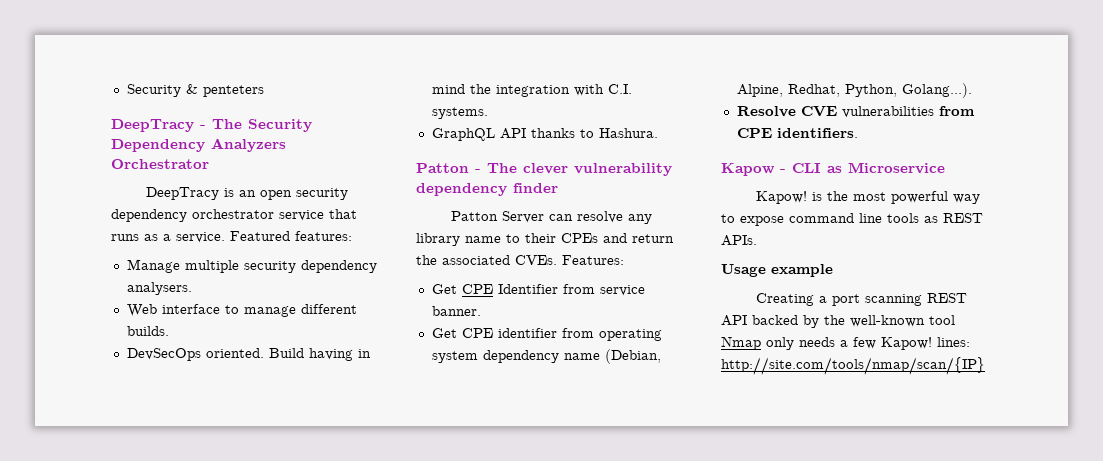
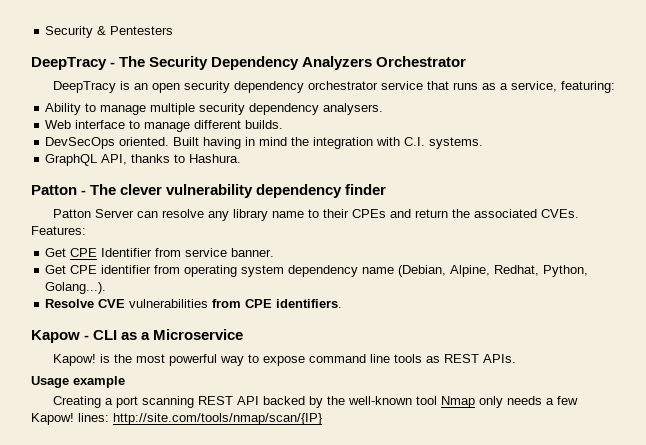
- Security & penteters
+ Security & Pentesters
- DeepTracy is an open security dependency orchestrator service that runs as a service. Featured features:
- Manage multiple security dependency analysers.
+ DeepTracy is an open security dependency orchestrator service that runs as a service, featuring:
+ Ability to manage multiple security dependency analysers.
- Build having in mind the integration with C.I. systems.
+ Built having in mind the integration with C.I. systems.
- GraphQL API thanks to Hashura.
+ GraphQL API, thanks to Hashura.
- Kapow - CLI as Microservice
+ Kapow - CLI as a Microservice

